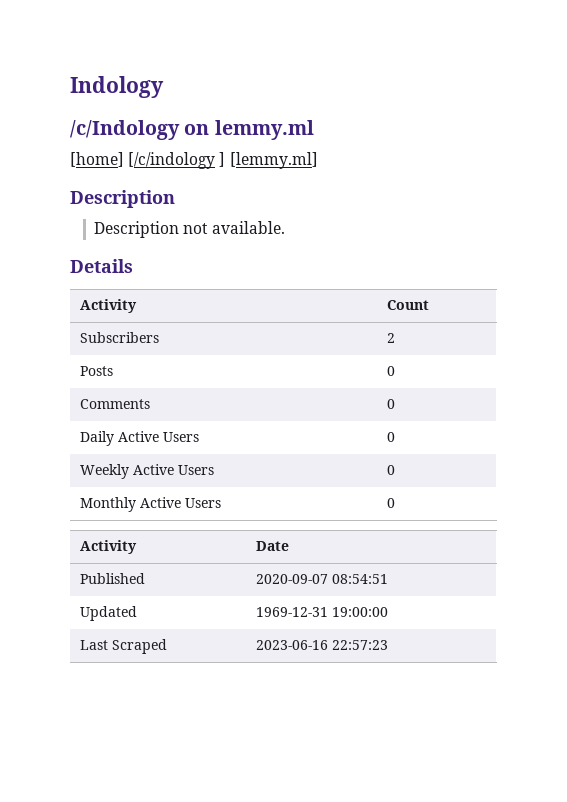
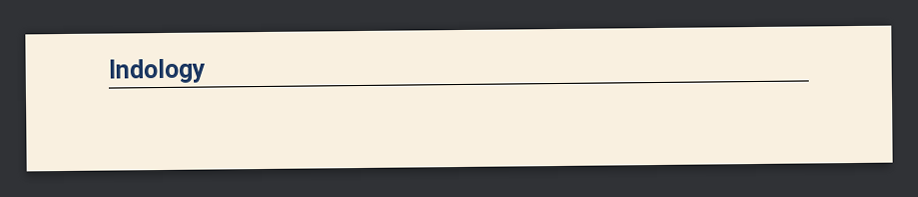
- /c/Indology on lemmy.ml
- [home] [/c/indology ] [lemmy.ml]
- Description
- Description not available.
- Details
- Activity | Count
- Subscribers | 2
- Posts | 0
- Comments | 0
- Daily Active Users | 0
- Weekly Active Users | 0
- Monthly Active Users | 0
- Activity | Date
- Published | 2020-09-07 08:54:51
- Updated | 1969-12-31 19:00:00
- Last Scraped | 2023-06-16 22:57:23

